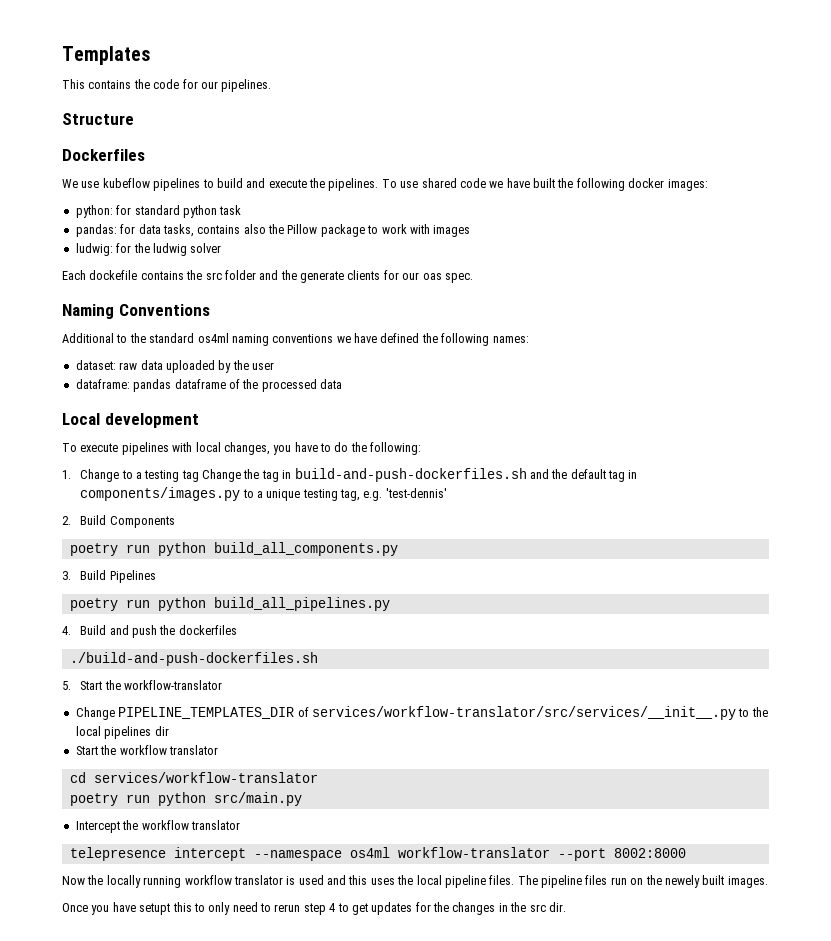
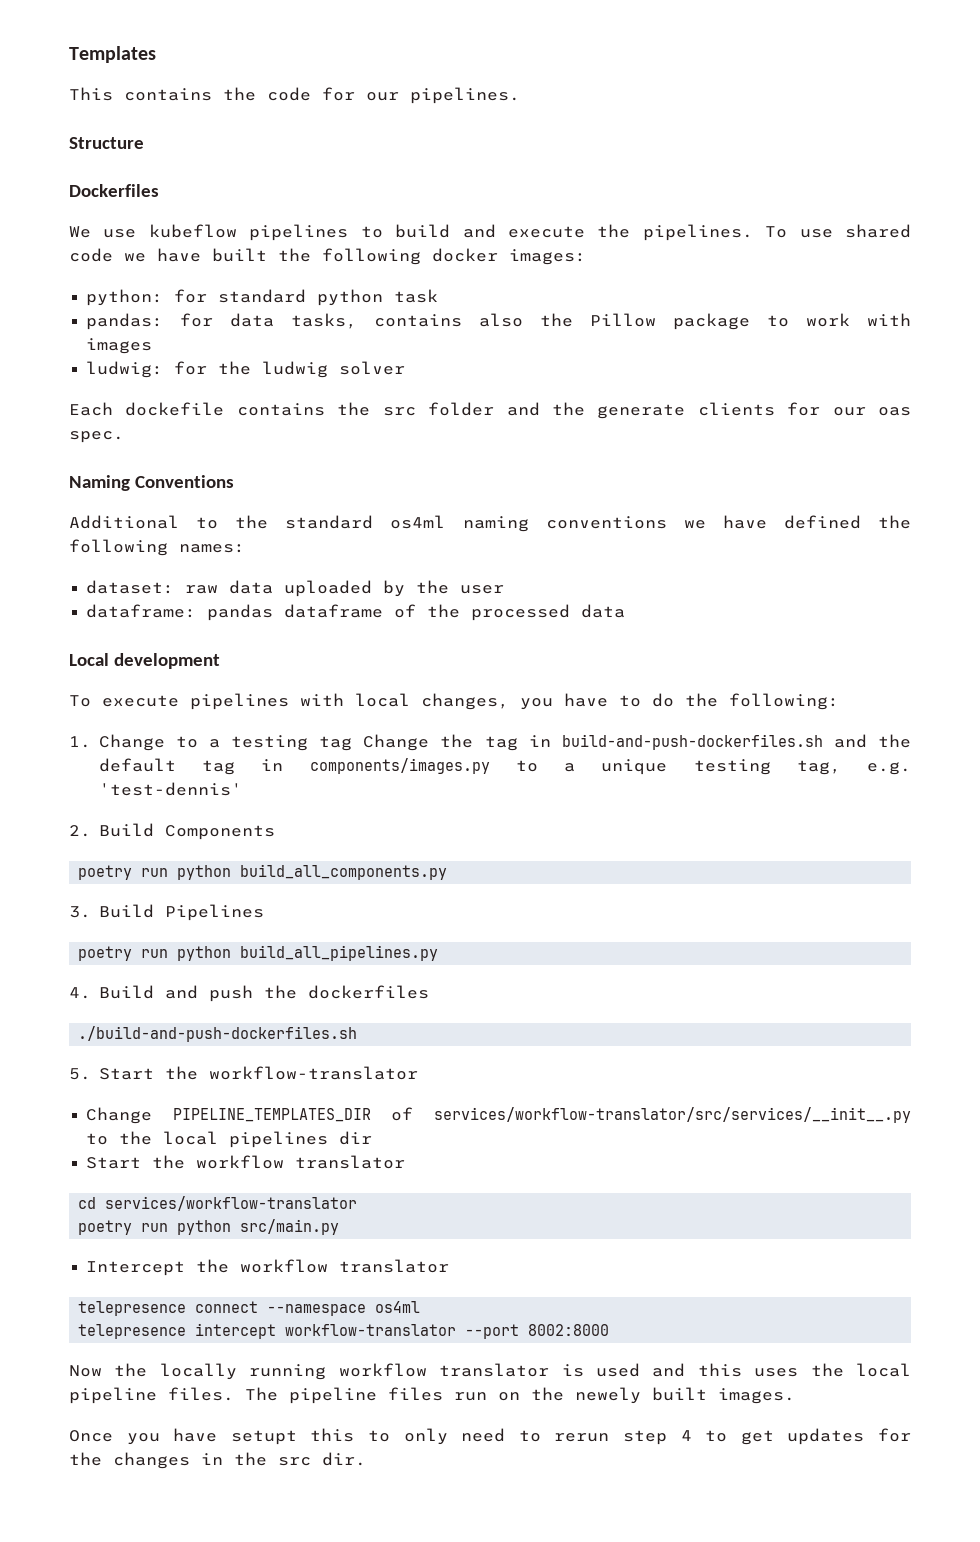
- telepresence intercept --namespace os4ml workflow-translator --port 8002:8000
+ telepresence connect --namespace os4ml
+ telepresence intercept workflow-translator --port 8002:8000

